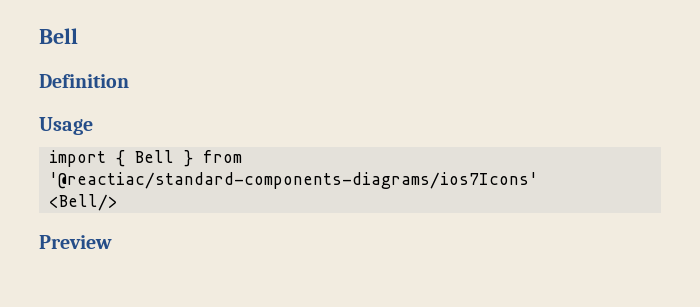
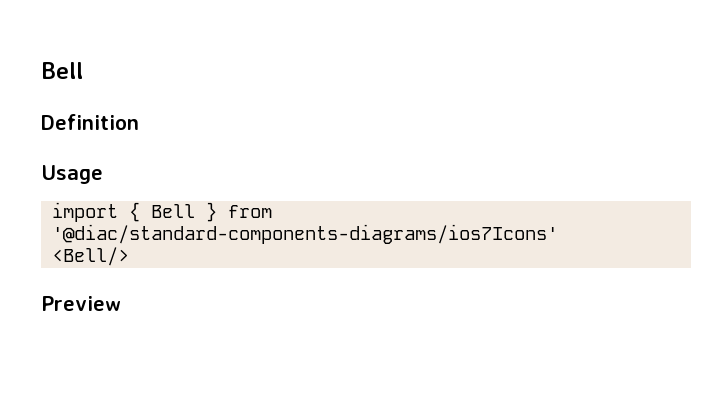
- import { Bell } from '@reactiac/standard-components-diagrams/ios7Icons'
+ import { Bell } from '@diac/standard-components-diagrams/ios7Icons'

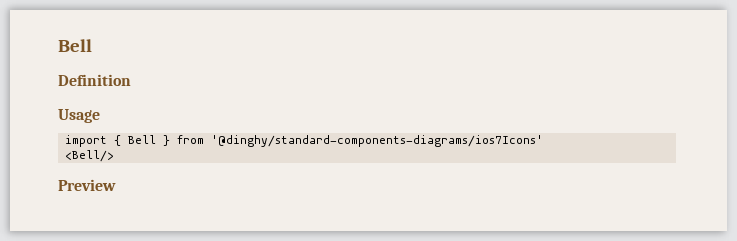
- import { Bell } from '@diac/standard-components-diagrams/ios7Icons'
+ import { Bell } from '@dinghy/standard-components-diagrams/ios7Icons'

